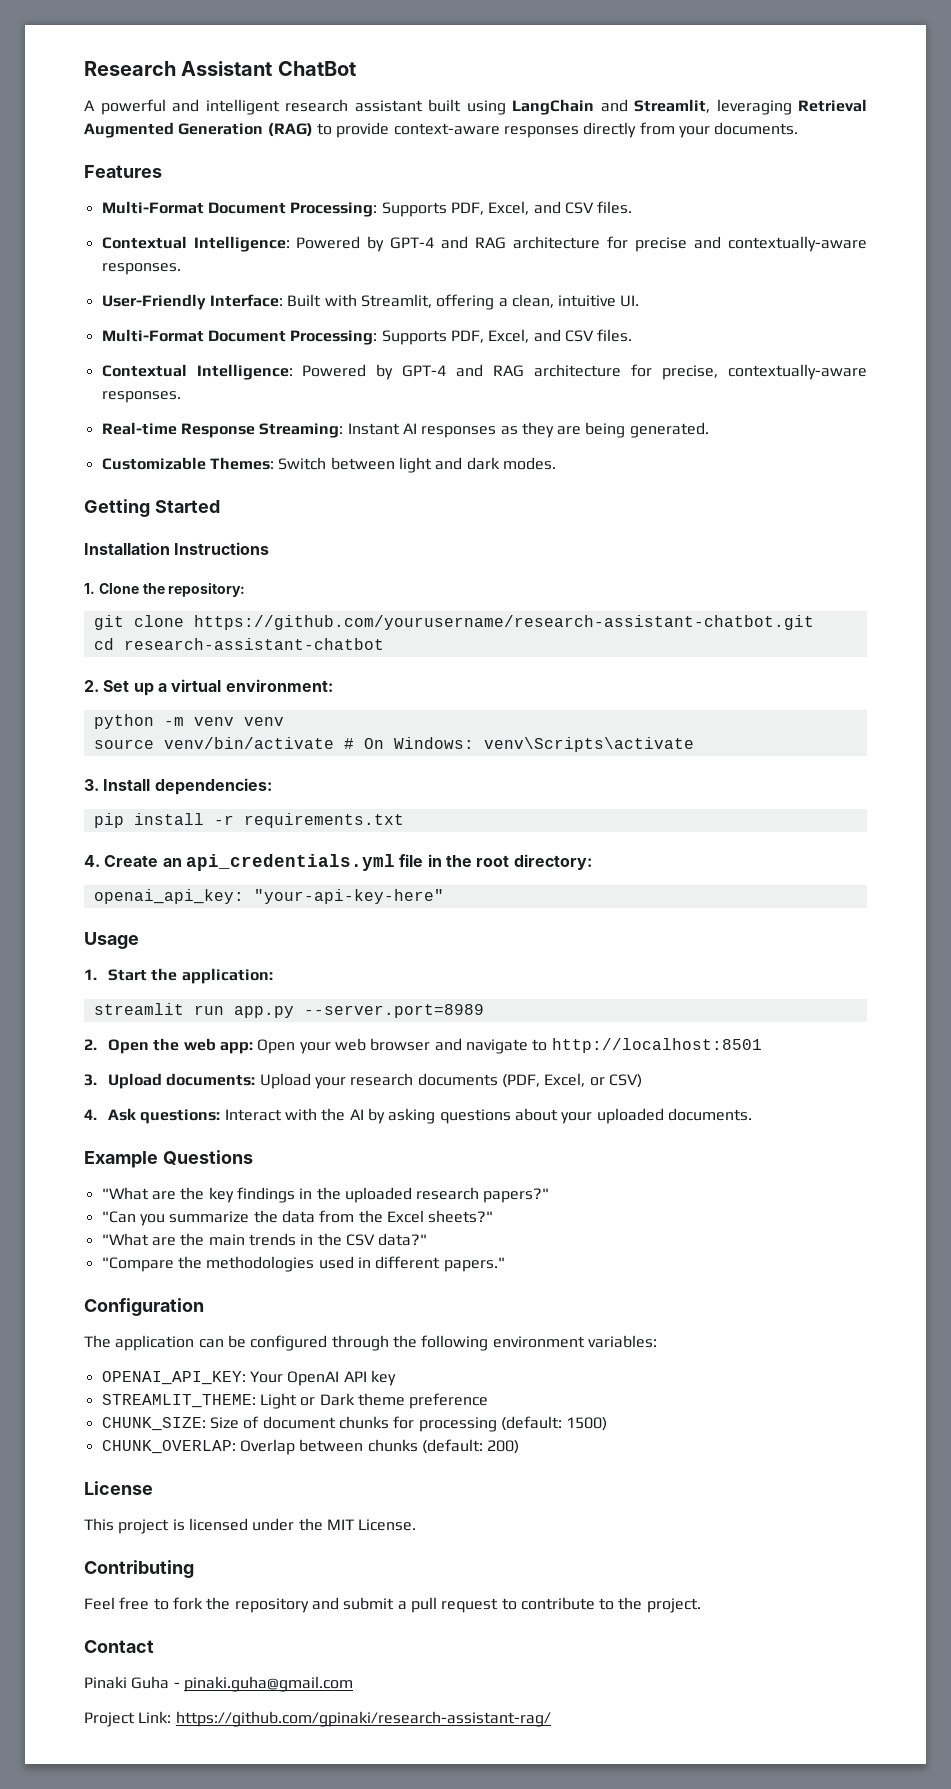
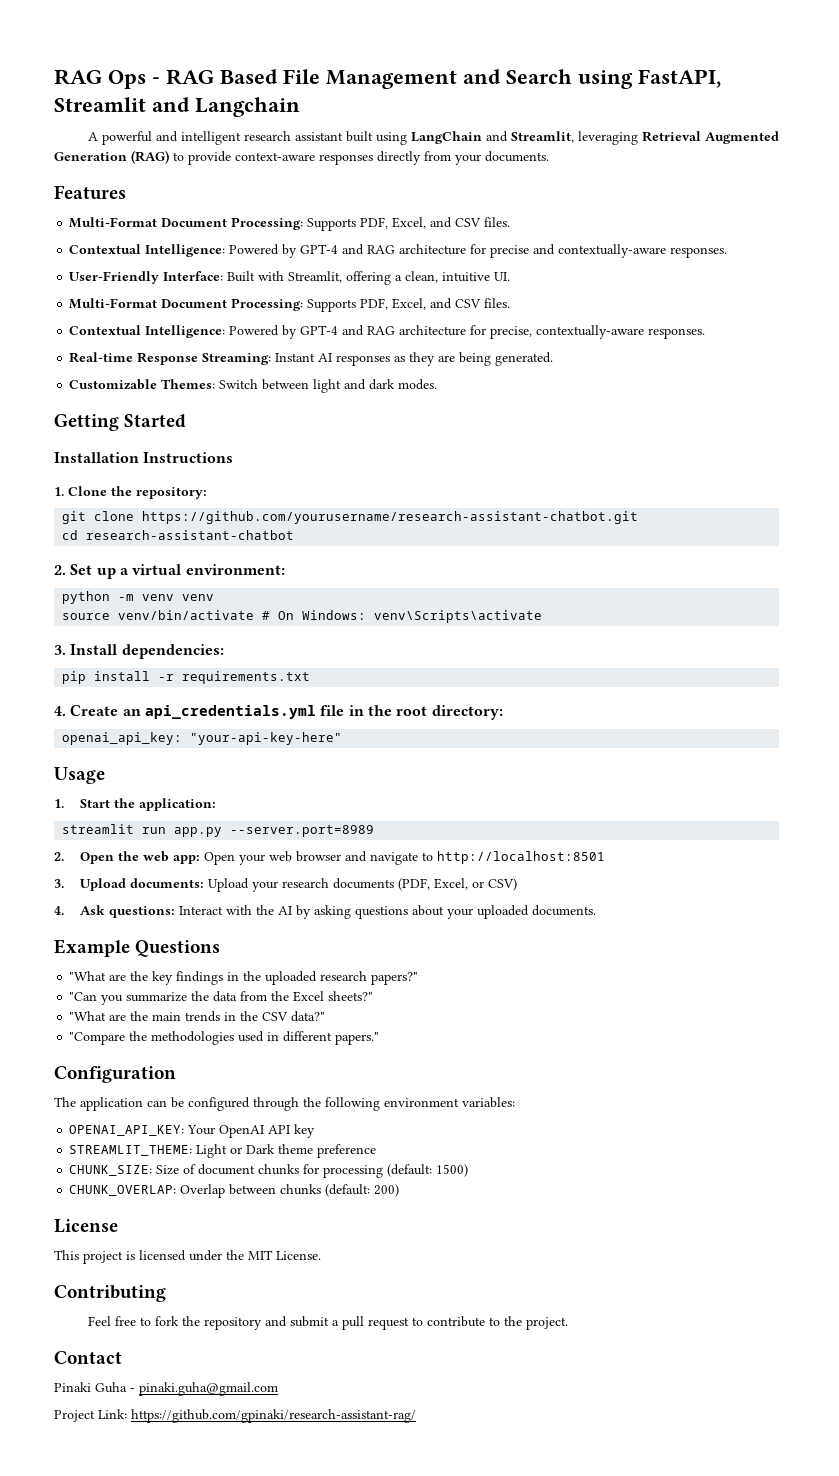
- Research Assistant ChatBot
+ RAG Ops - RAG Based File Management and Search using FastAPI, Streamlit and Langchain

